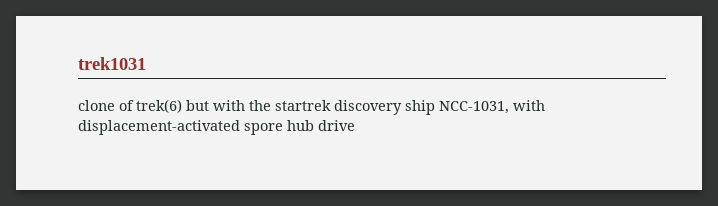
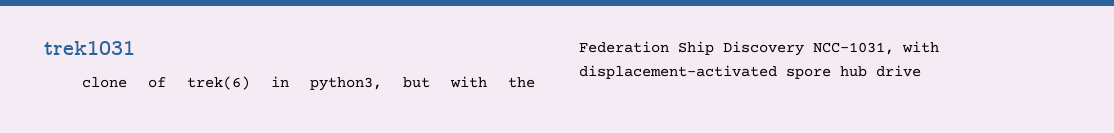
- clone of trek(6) but with the startrek discovery ship NCC-1031, with displacement-activated spore hub drive
+ clone of trek(6) in python3, but with the Federation Ship Discovery NCC-1031, with displacement-activated spore hub drive

